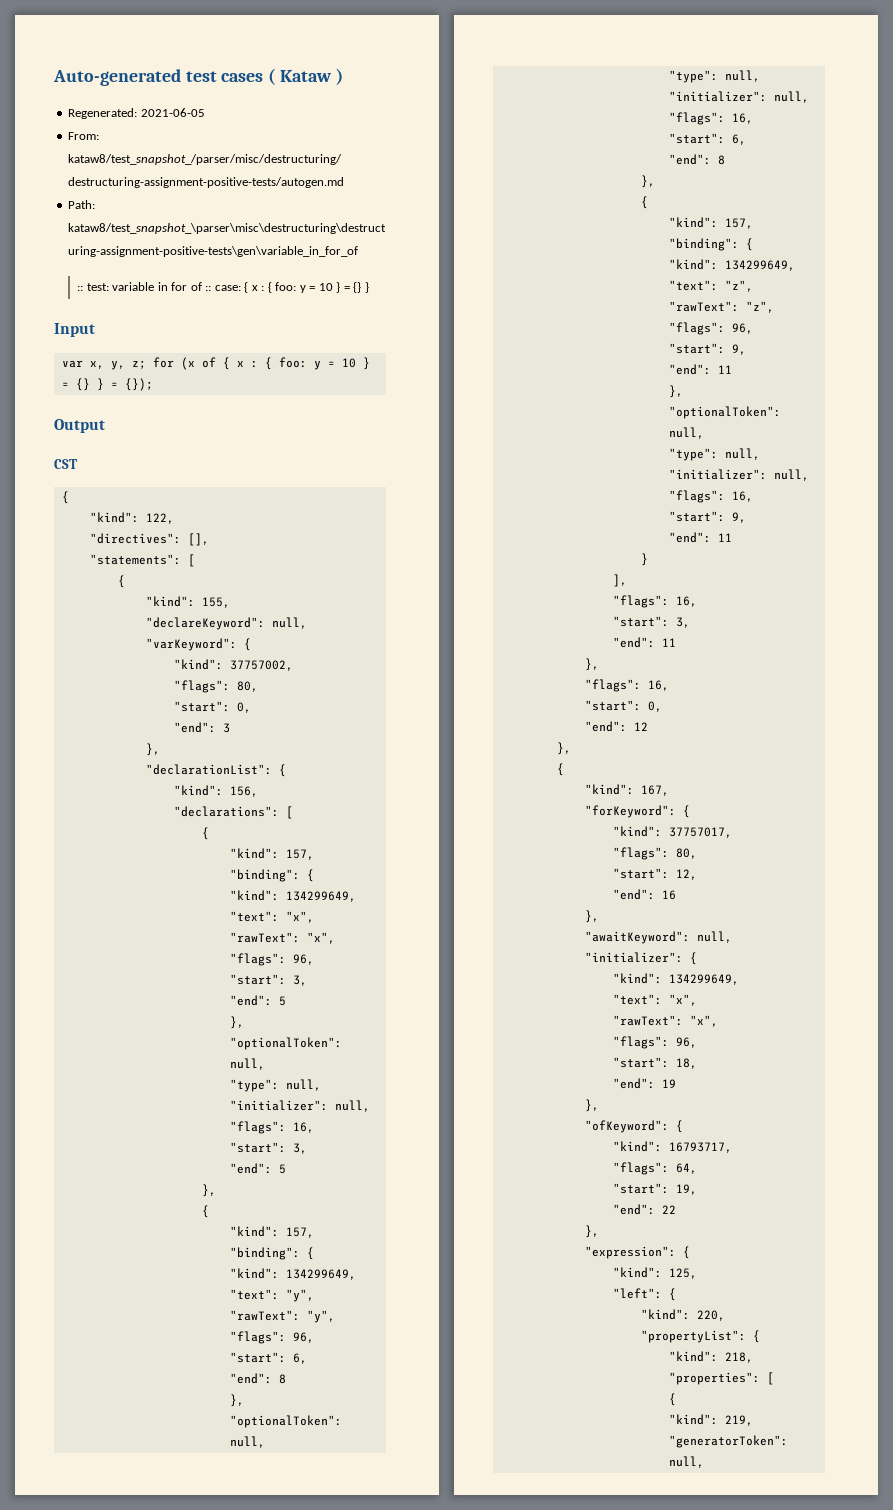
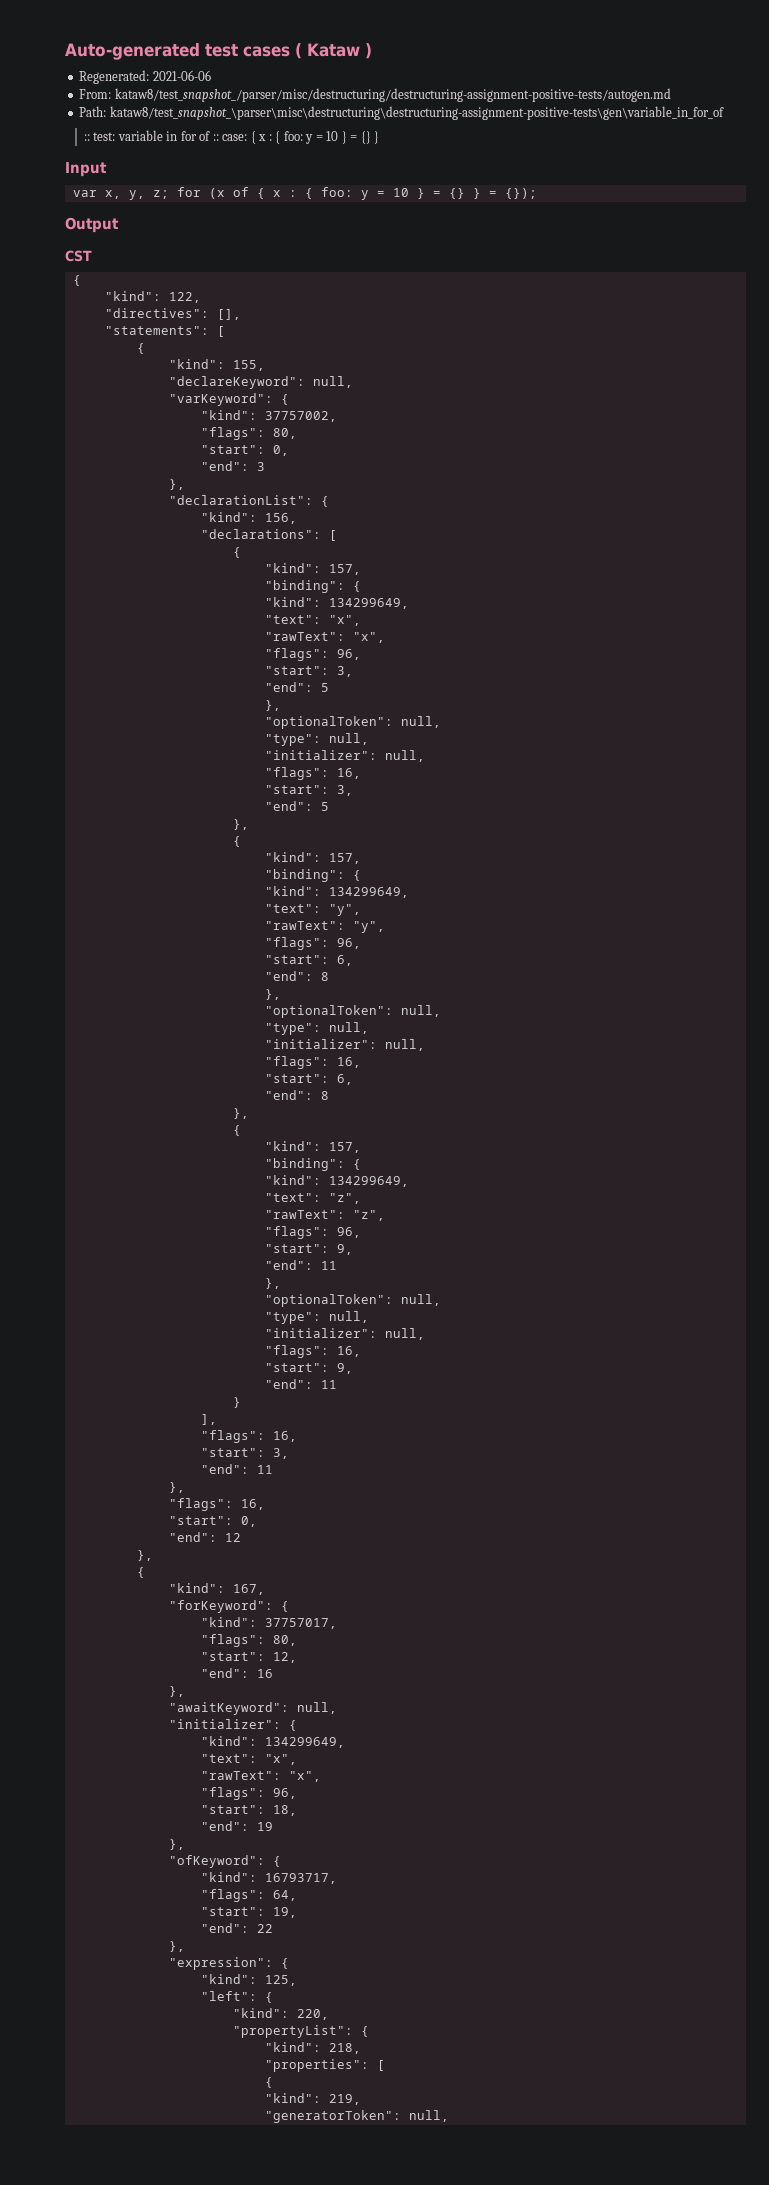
- Regenerated: 2021-06-05
+ Regenerated: 2021-06-06

